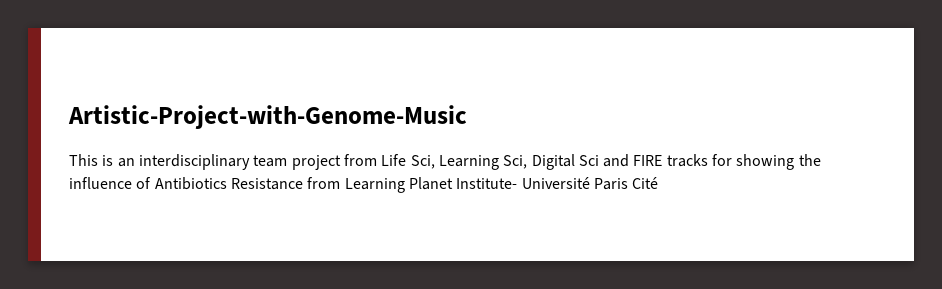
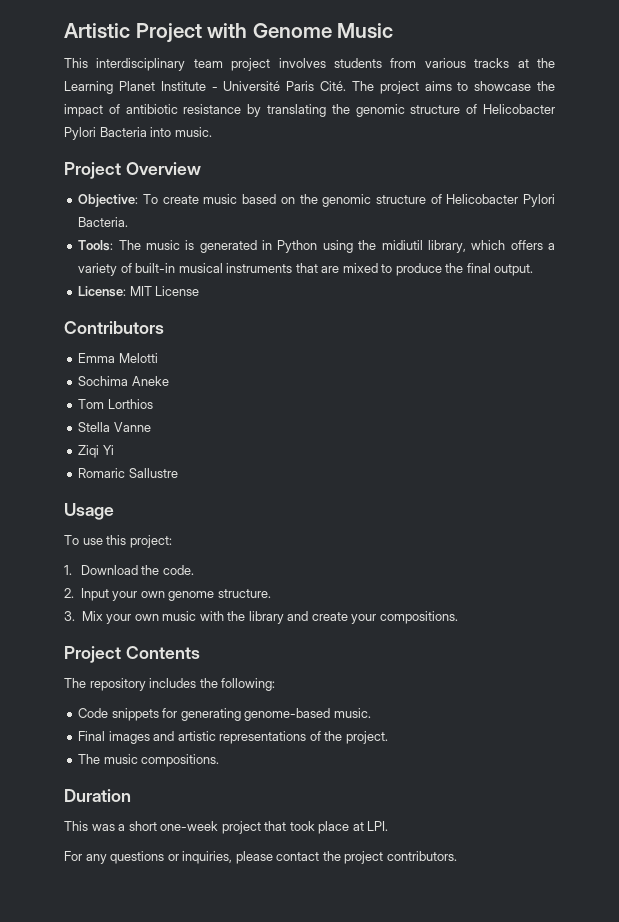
- Artistic-Project-with-Genome-Music
- This is an interdisciplinary team project from Life Sci, Learning Sci, Digital Sci and FIRE tracks for showing the influence of Antibiotics Resistance from Learning Planet Institute- Université Paris Cité
+ Artistic Project with Genome Music
+ This interdisciplinary team project involves students from various tracks at the Learning Planet Institute - Université Paris Cité. The project aims to showcase the impact of antibiotic resistance by translating the genomic structure of Helicobacter Pylori Bacteria into music.
+ Project Overview
+ Objective: To create music based on the genomic structure of Helicobacter Pylori Bacteria.
+ Tools: The music is generated in Python using the midiutil library, which offers a variety of built-in musical instruments that are mixed to produce the final output.
+ License: MIT License
+ Contributors
+ Emma Melotti
+ Sochima Aneke
+ Tom Lorthios
+ Stella Vanne
+ Ziqi Yi
+ Romaric Sallustre
+ Usage
+ To use this project:
+ 1. Download the code.
+ 2. Input your own genome structure.
+ 3. Mix your own music with the library and create your compositions.
+ Project Contents
+ The repository includes the following:
+ Code snippets for generating genome-based music.
+ Final images and artistic representations of the project.
+ The music compositions.
+ Duration
+ This was a short one-week project that took place at LPI.
+ For any questions or inquiries, please contact the project contributors.

